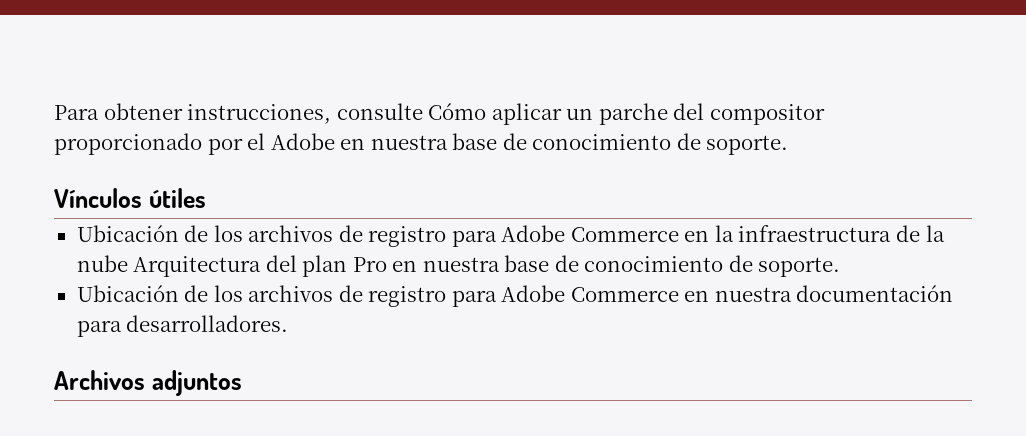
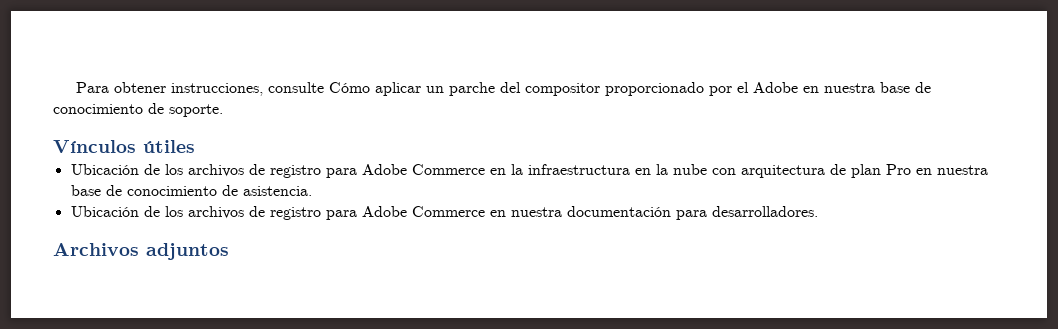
- Ubicación de los archivos de registro para Adobe Commerce en la infraestructura de la nube Arquitectura del plan Pro en nuestra base de conocimiento de soporte.
+ Ubicación de los archivos de registro para Adobe Commerce en la infraestructura en la nube con arquitectura de plan Pro en nuestra base de conocimiento de asistencia.

